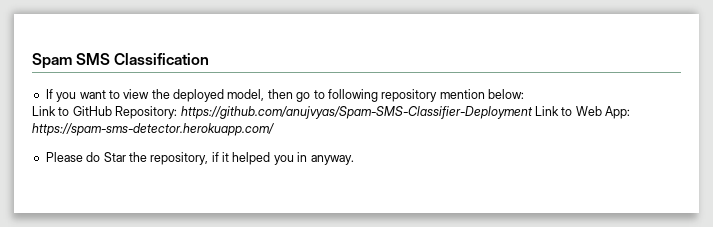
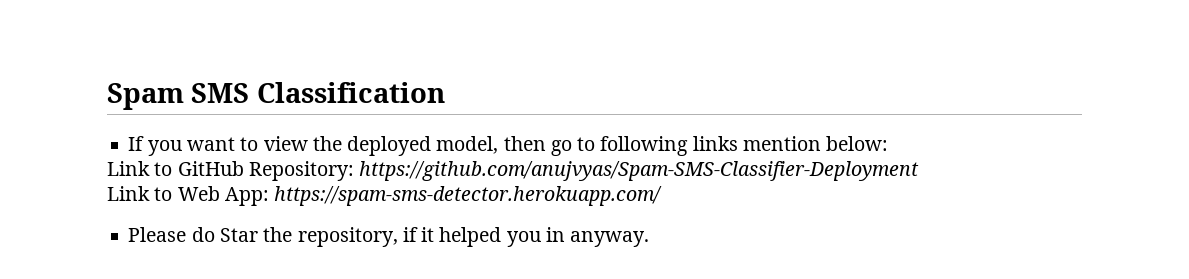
- If you want to view the deployed model, then go to following repository mention below:
+ If you want to view the deployed model, then go to following links mention below:
- Link to GitHub Repository: https://github.com/anujvyas/Spam-SMS-Classifier-Deployment Link to Web App: https://spam-sms-detector.herokuapp.com/
+ Link to GitHub Repository: https://github.com/anujvyas/Spam-SMS-Classifier-Deployment
+ Link to Web App: https://spam-sms-detector.herokuapp.com/

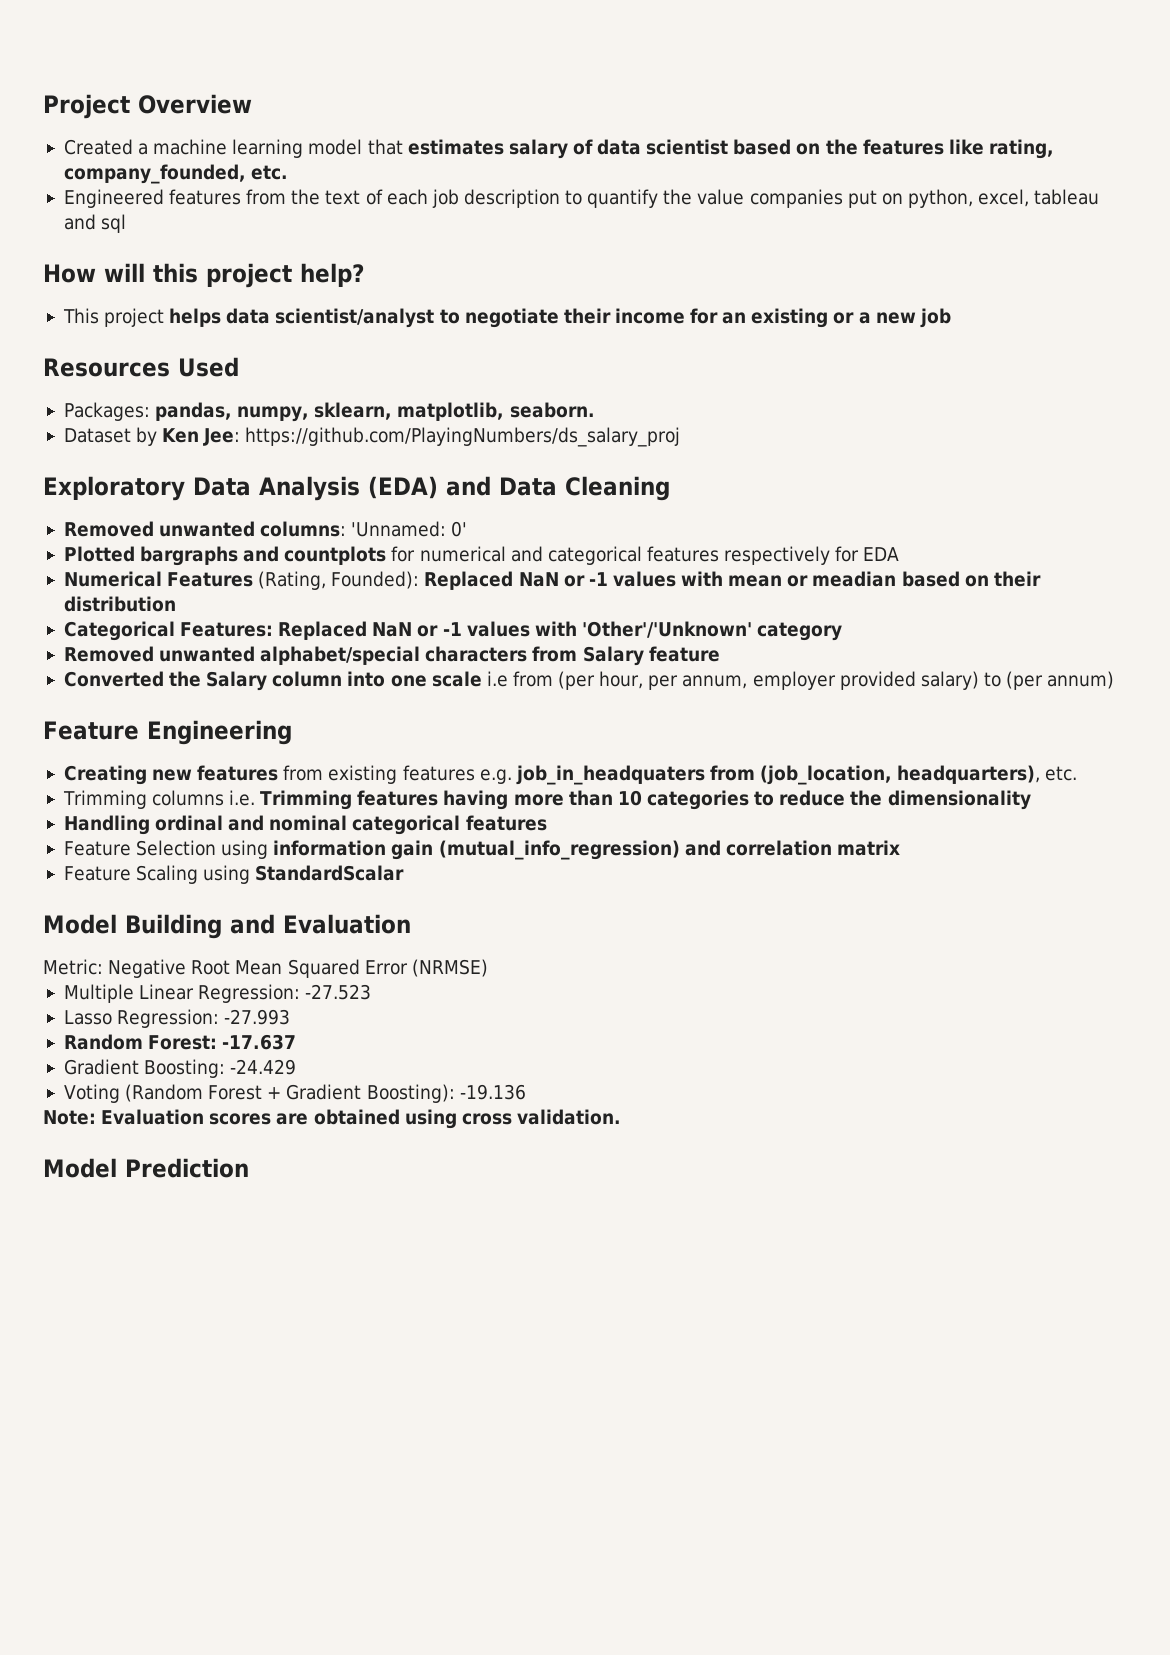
- Spam SMS Classification
- If you want to view the deployed model, then go to following links mention below:
- Link to GitHub Repository: https://github.com/anujvyas/Spam-SMS-Classifier-Deployment
- Link to Web App: https://spam-sms-detector.herokuapp.com/
- Please do Star the repository, if it helped you in anyway.
+ Project Overview
+ Created a machine learning model that estimates salary of data scientist based on the features like rating, company_founded, etc.
+ Engineered features from the text of each job description to quantify the value companies put on python, excel, tableau and sql
+ How will this project help?
+ This project helps data scientist/analyst to negotiate their income for an existing or a new job
+ Resources Used
+ Packages: pandas, numpy, sklearn, matplotlib, seaborn.
+ Dataset by Ken Jee: https://github.com/PlayingNumbers/ds_salary_proj
+ Exploratory Data Analysis (EDA) and Data Cleaning
+ Removed unwanted columns: 'Unnamed: 0'
+ Plotted bargraphs and countplots for numerical and categorical features respectively for EDA
+ Numerical Features (Rating, Founded): Replaced NaN or -1 values with mean or meadian based on their distribution
+ Categorical Features: Replaced NaN or -1 values with 'Other'/'Unknown' category
+ Removed unwanted alphabet/special characters from Salary feature
+ Converted the Salary column into one scale i.e from (per hour, per annum, employer provided salary) to (per annum)
+ Feature Engineering
+ Creating new features from existing features e.g. job_in_headquaters from (job_location, headquarters), etc.
+ Trimming columns i.e. Trimming features having more than 10 categories to reduce the dimensionality
+ Handling ordinal and nominal categorical features
+ Feature Selection using information gain (mutual_info_regression) and correlation matrix
+ Feature Scaling using StandardScalar
+ Model Building and Evaluation
+ Metric: Negative Root Mean Squared Error (NRMSE)
+ Multiple Linear Regression: -27.523
+ Lasso Regression: -27.993
+ Random Forest: -17.637
+ Gradient Boosting: -24.429
+ Voting (Random Forest + Gradient Boosting): -19.136
+ Note: Evaluation scores are obtained using cross validation.
+ Model Prediction

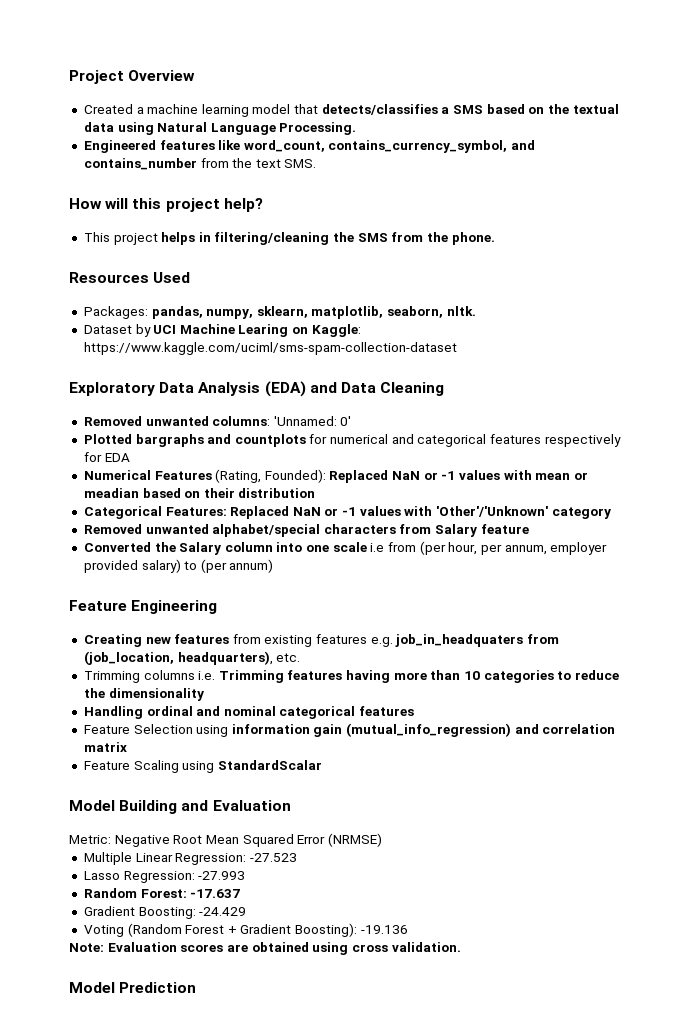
- Created a machine learning model that estimates salary of data scientist based on the features like rating, company_founded, etc.
- Engineered features from the text of each job description to quantify the value companies put on python, excel, tableau and sql
+ Created a machine learning model that detects/classifies a SMS based on the textual data using Natural Language Processing.
+ Engineered features like word_count, contains_currency_symbol, and contains_number from the text SMS.
- This project helps data scientist/analyst to negotiate their income for an existing or a new job
+ This project helps in filtering/cleaning the SMS from the phone.
- Packages: pandas, numpy, sklearn, matplotlib, seaborn.
+ Packages: pandas, numpy, sklearn, matplotlib, seaborn, nltk.
- Dataset by Ken Jee: https://github.com/PlayingNumbers/ds_salary_proj
+ Dataset by UCI Machine Learing on Kaggle: https://www.kaggle.com/uciml/sms-spam-collection-dataset

